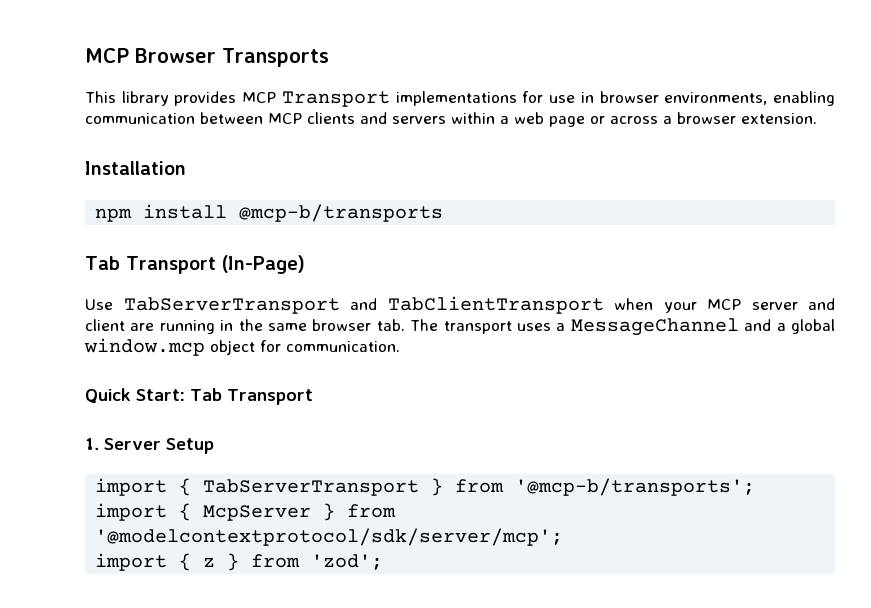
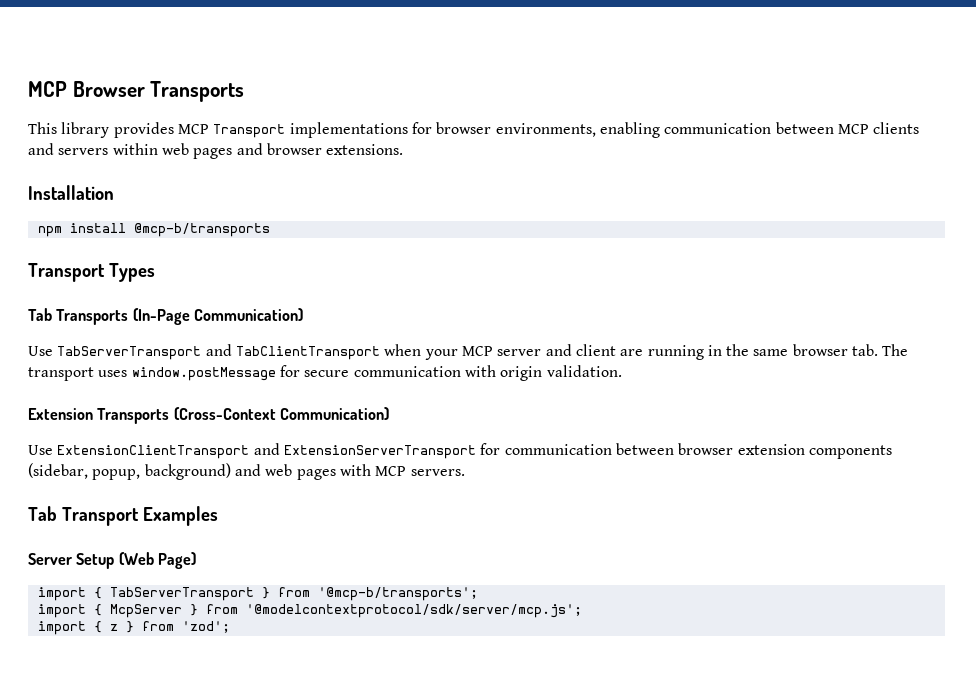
- This library provides MCP Transport implementations for use in browser environments, enabling communication between MCP clients and servers within a web page or across a browser extension.
+ This library provides MCP Transport implementations for browser environments, enabling communication between MCP clients and servers within web pages and browser extensions.
- Tab Transport (In-Page)
+ Transport Types
+ Tab Transports (In-Page Communication)
- Use TabServerTransport and TabClientTransport when your MCP server and client are running in the same browser tab. The transport uses a MessageChannel and a global window.mcp object for communication.
- Quick Start: Tab Transport
- 1. Server Setup
+ Use TabServerTransport and TabClientTransport when your MCP server and client are running in the same browser tab. The transport uses window.postMessage for secure communication with origin validation.
+ Extension Transports (Cross-Context Communication)
+ Use ExtensionClientTransport and ExtensionServerTransport for communication between browser extension components (sidebar, popup, background) and web pages with MCP servers.
+ Tab Transport Examples
+ Server Setup (Web Page)
- import { McpServer } from '@modelcontextprotocol/sdk/server/mcp';
+ import { McpServer } from '@modelcontextprotocol/sdk/server/mcp.js';

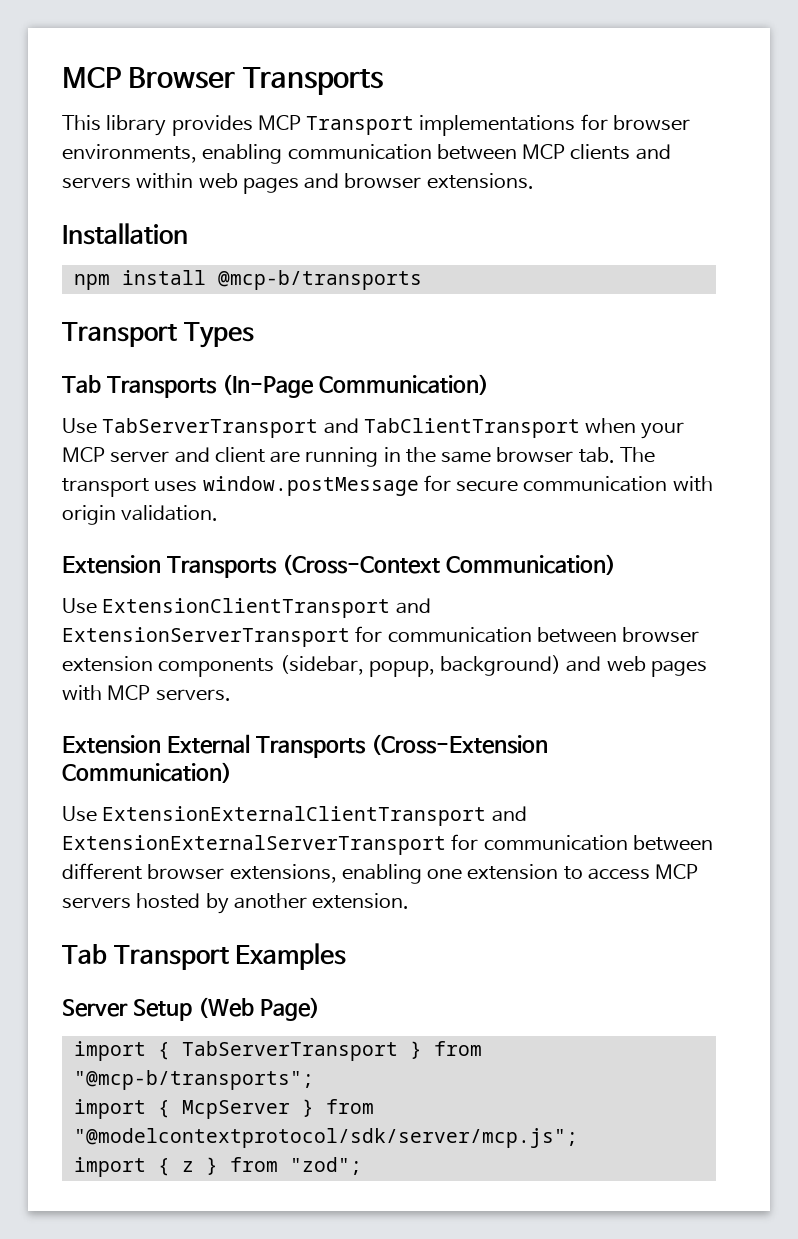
+ Extension External Transports (Cross-Extension Communication)
+ Use ExtensionExternalClientTransport and ExtensionExternalServerTransport for communication between different browser extensions, enabling one extension to access MCP servers hosted by another extension.
- import { TabServerTransport } from '@mcp-b/transports';
+ import { TabServerTransport } from "@mcp-b/transports";
- import { McpServer } from '@modelcontextprotocol/sdk/server/mcp.js';
+ import { McpServer } from "@modelcontextprotocol/sdk/server/mcp.js";
- import { z } from 'zod';
+ import { z } from "zod";

